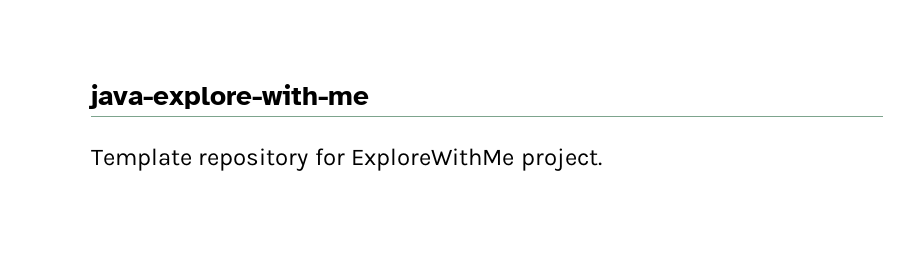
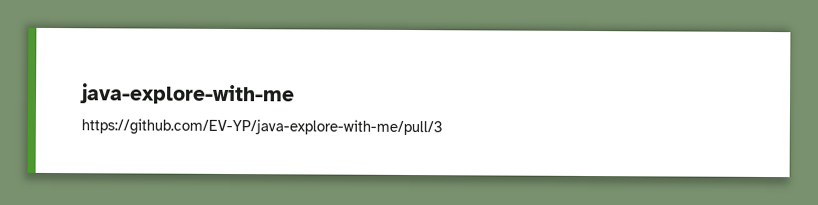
- Template repository for ExploreWithMe project.
+ https://github.com/EV-YP/java-explore-with-me/pull/3

